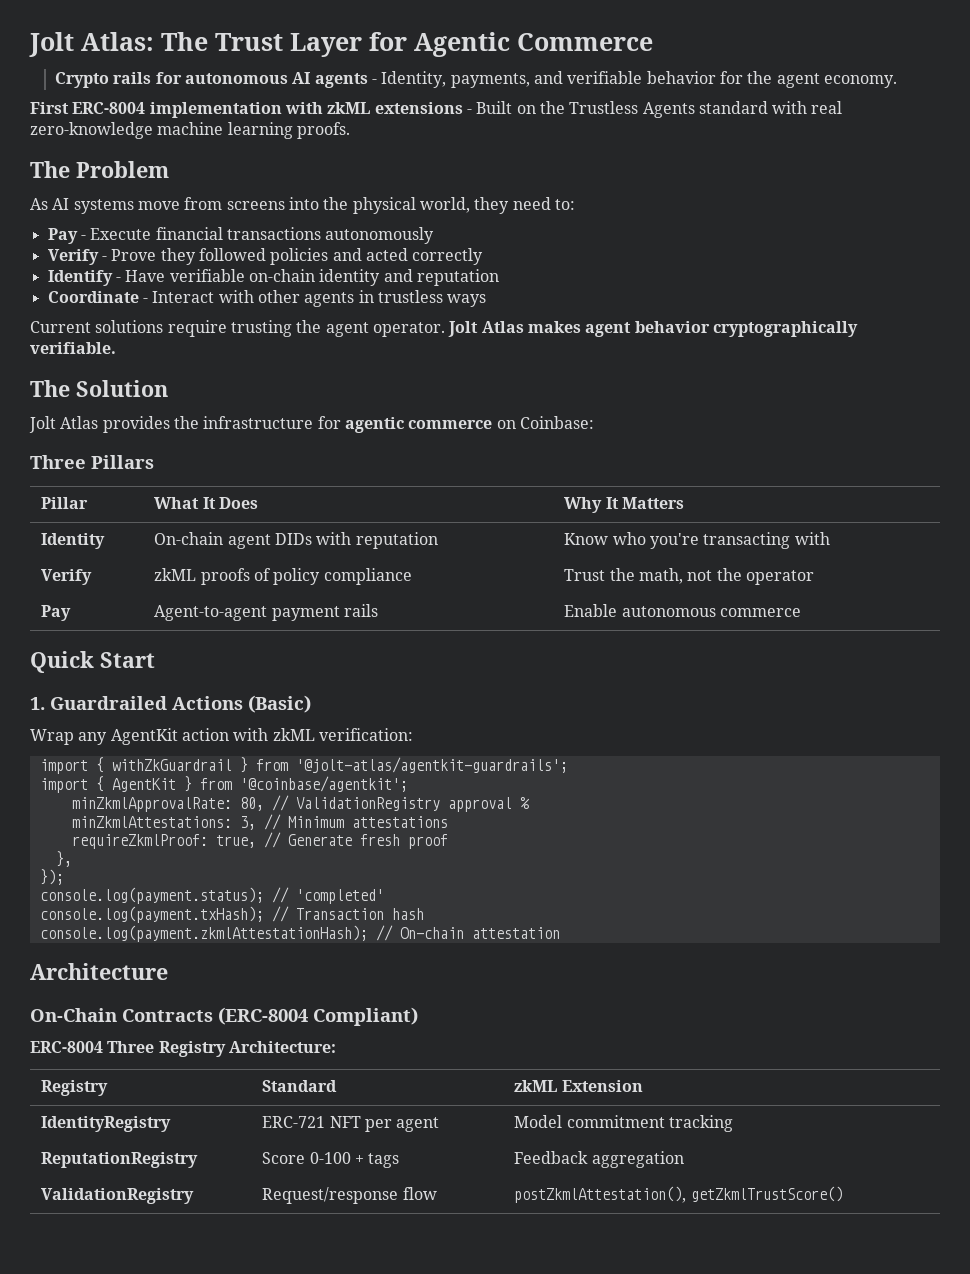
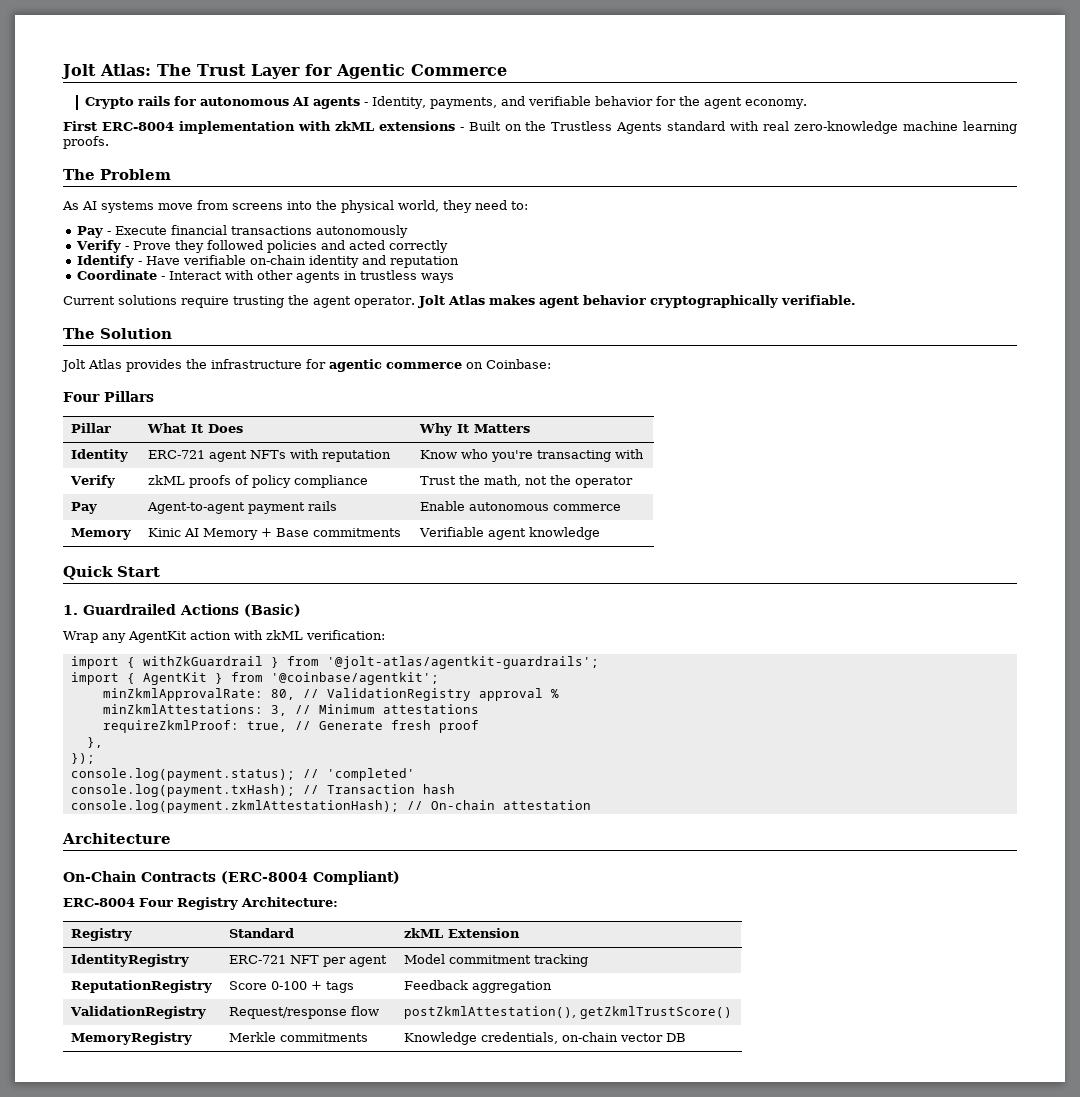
- Three Pillars
+ Four Pillars
- Identity | On-chain agent DIDs with reputation | Know who you're transacting with
+ Identity | ERC-721 agent NFTs with reputation | Know who you're transacting with
+ Memory | Kinic AI Memory + Base commitments | Verifiable agent knowledge
- ERC-8004 Three Registry Architecture:
+ ERC-8004 Four Registry Architecture:
+ MemoryRegistry | Merkle commitments | Knowledge credentials, on-chain vector DB

